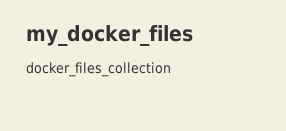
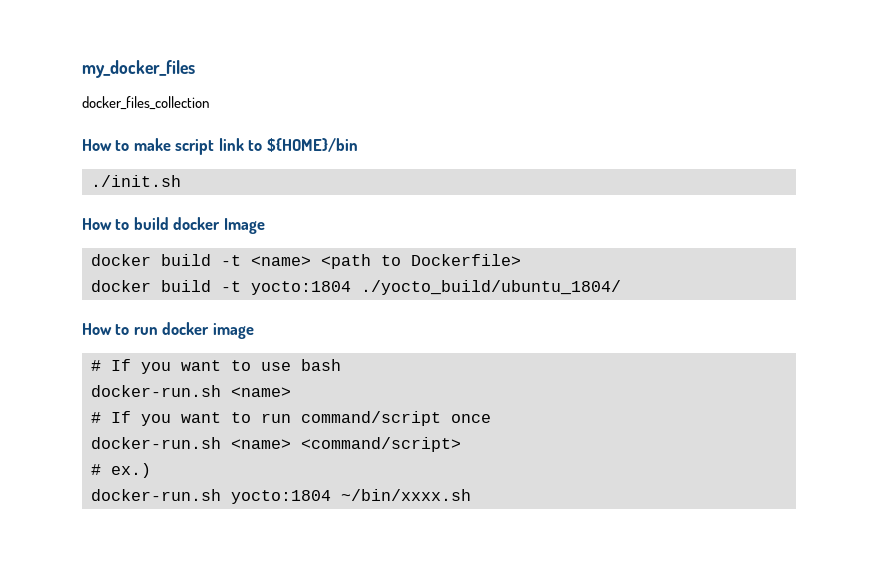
+ How to make script link to ${HOME}/bin
+ ./init.sh
+ How to build docker Image
+ docker build -t <name> <path to Dockerfile>
+ docker build -t yocto:1804 ./yocto_build/ubuntu_1804/
+ How to run docker image
+ # If you want to use bash
+ docker-run.sh <name>
+ # If you want to run command/script once
+ docker-run.sh <name> <command/script>
+ # ex.)
+ docker-run.sh yocto:1804 ~/bin/xxxx.sh

